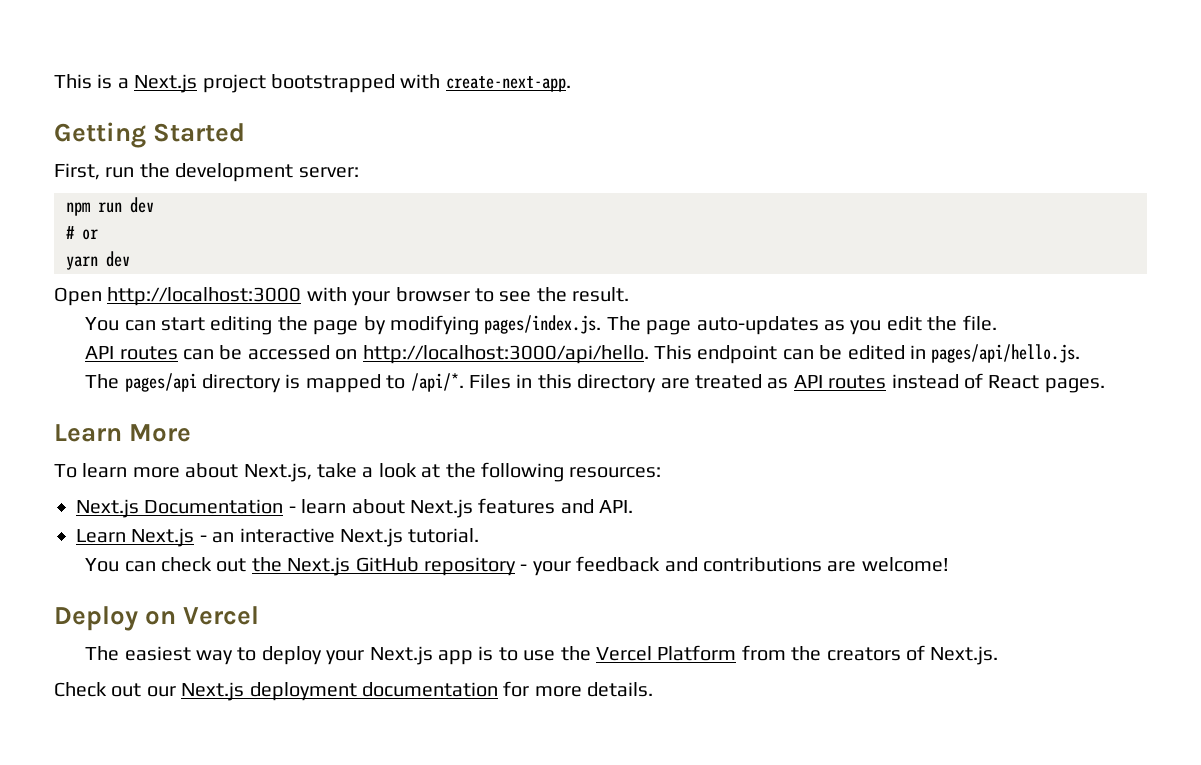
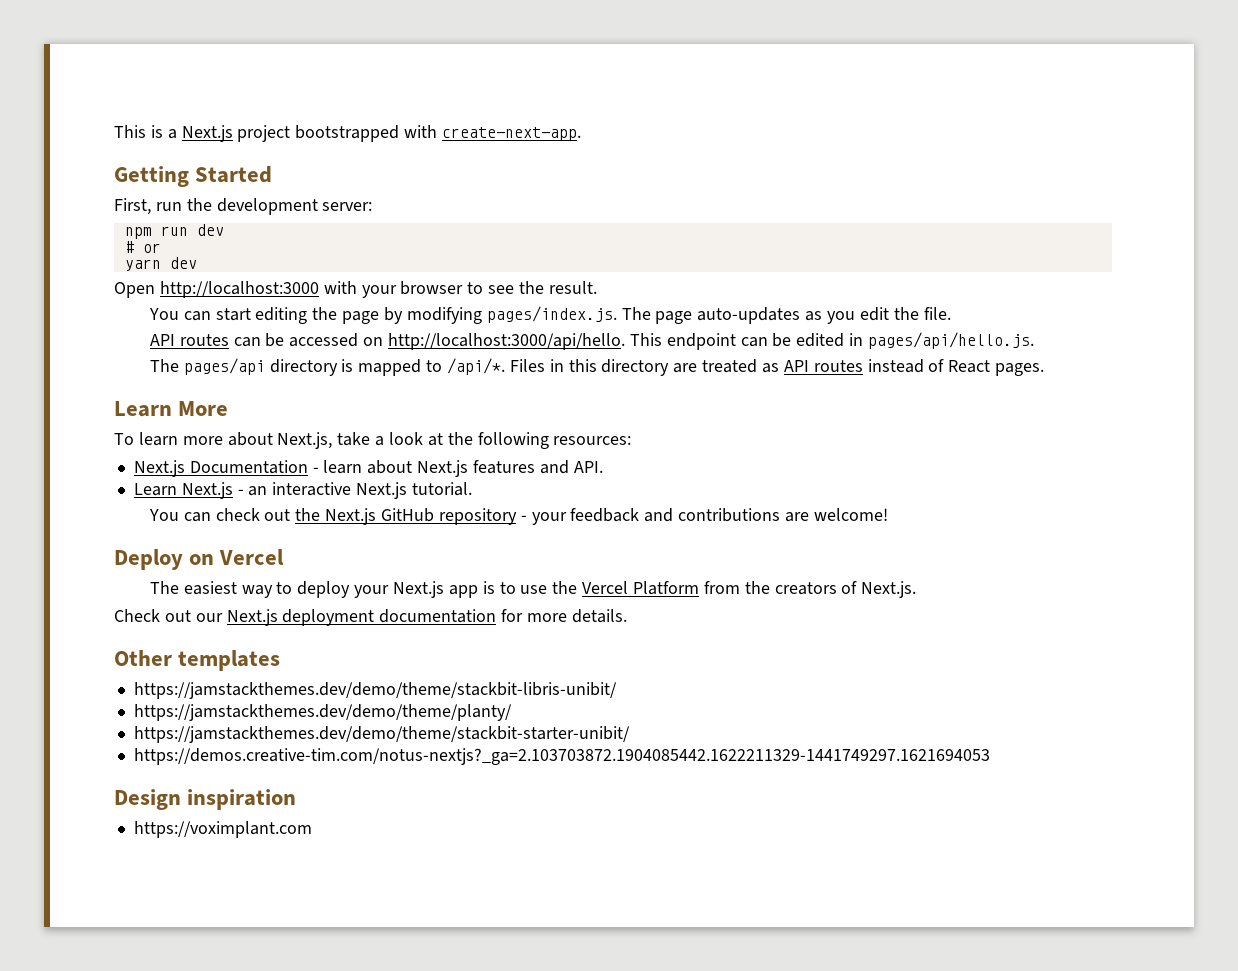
+ Other templates
+ https://jamstackthemes.dev/demo/theme/stackbit-libris-unibit/
+ https://jamstackthemes.dev/demo/theme/planty/
+ https://jamstackthemes.dev/demo/theme/stackbit-starter-unibit/
+ https://demos.creative-tim.com/notus-nextjs?_ga=2.103703872.1904085442.1622211329-1441749297.1621694053
+ Design inspiration
+ https://voximplant.com

